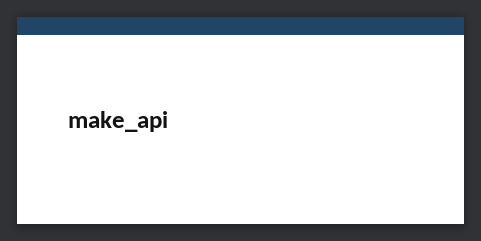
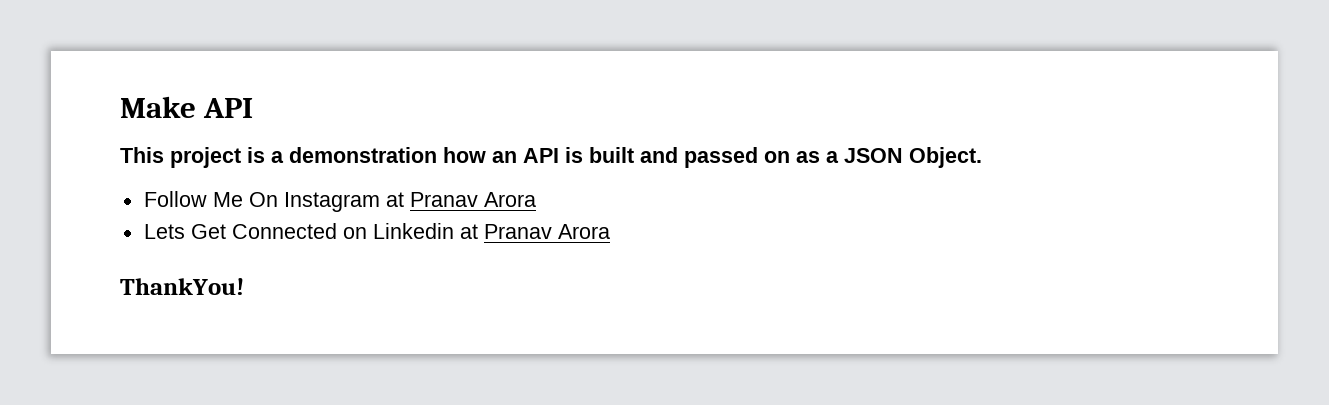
- make_api
+ Make API
+ This project is a demonstration how an API is built and passed on as a JSON Object.
+ Follow Me On Instagram at Pranav Arora
+ Lets Get Connected on Linkedin at Pranav Arora
+ ThankYou!

